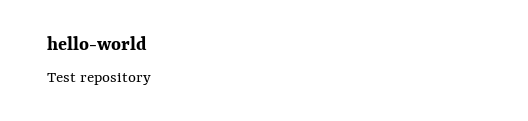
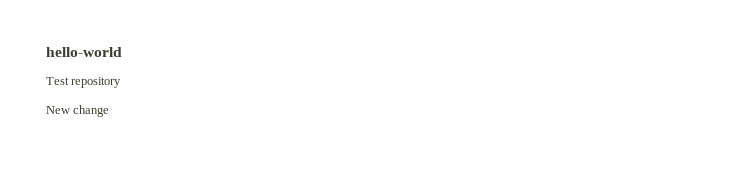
+ New change

